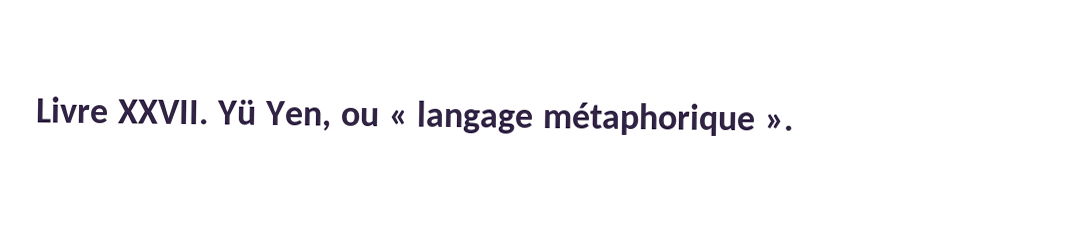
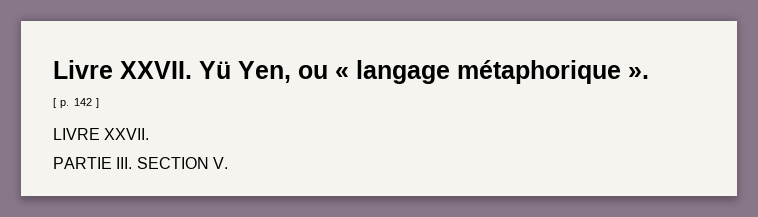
+ [ p. 142 ]
+ LIVRE XXVII.
+ PARTIE III. SECTION V.

